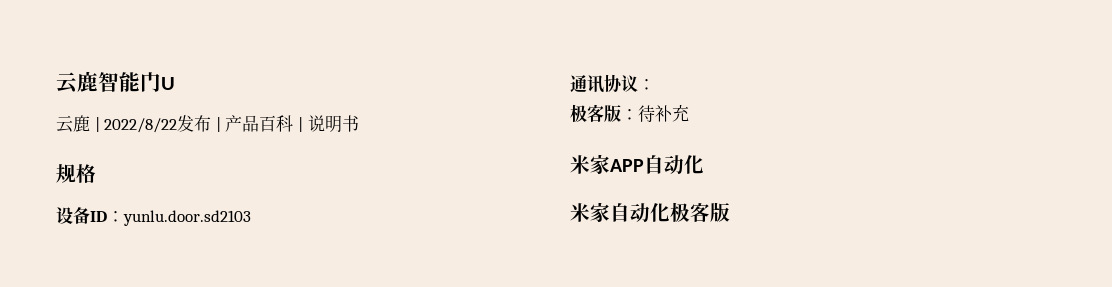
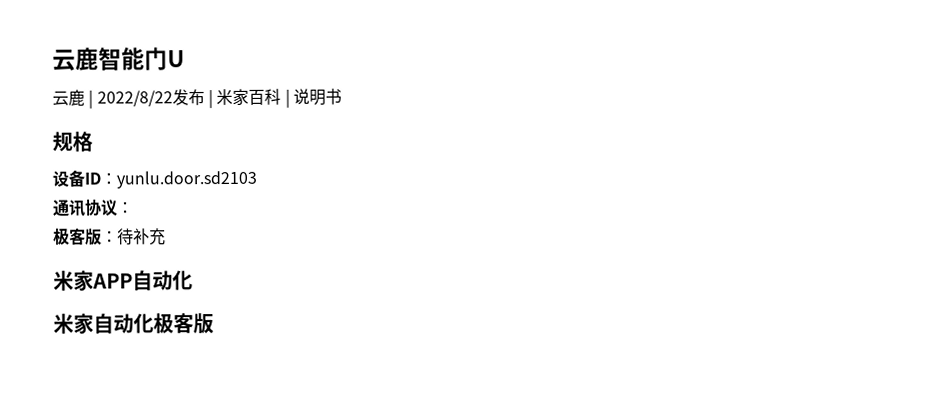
- 云鹿 | 2022/8/22发布 | 产品百科 | 说明书
+ 云鹿 | 2022/8/22发布 | 米家百科 | 说明书

